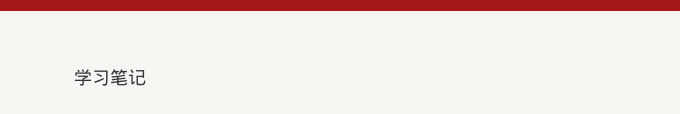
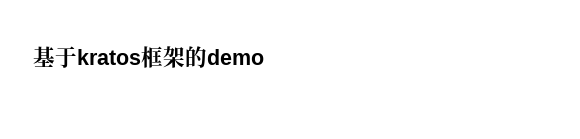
- 学习笔记
+ 基于kratos框架的demo

